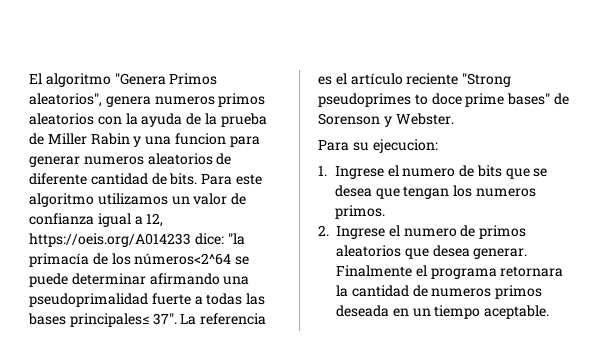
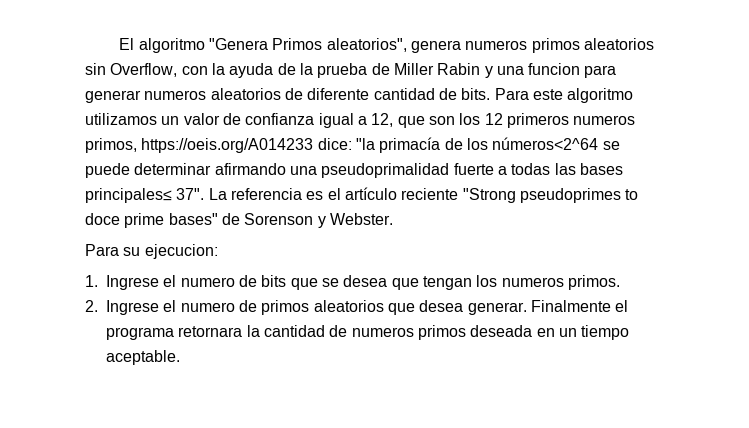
- El algoritmo "Genera Primos aleatorios", genera numeros primos aleatorios con la ayuda de la prueba de Miller Rabin y una funcion para generar numeros aleatorios de diferente cantidad de bits.
+ El algoritmo "Genera Primos aleatorios", genera numeros primos aleatorios sin Overflow, con la ayuda de la prueba de Miller Rabin y una funcion para generar numeros aleatorios de diferente cantidad de bits.
- Para este algoritmo utilizamos un valor de confianza igual a 12, https://oeis.org/A014233 dice: "la primacía de los números<2^64 se puede determinar afirmando una pseudoprimalidad fuerte a todas las bases principales≤ 37".
+ Para este algoritmo utilizamos un valor de confianza igual a 12, que son los 12 primeros numeros primos, https://oeis.org/A014233 dice: "la primacía de los números<2^64 se puede determinar afirmando una pseudoprimalidad fuerte a todas las bases principales≤ 37".

